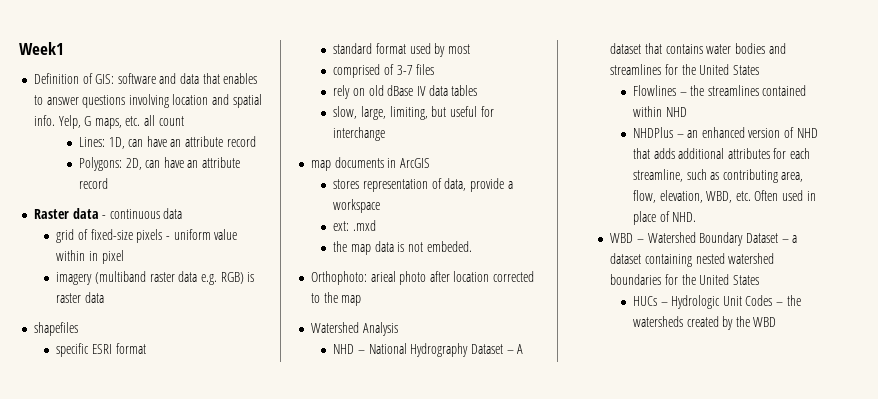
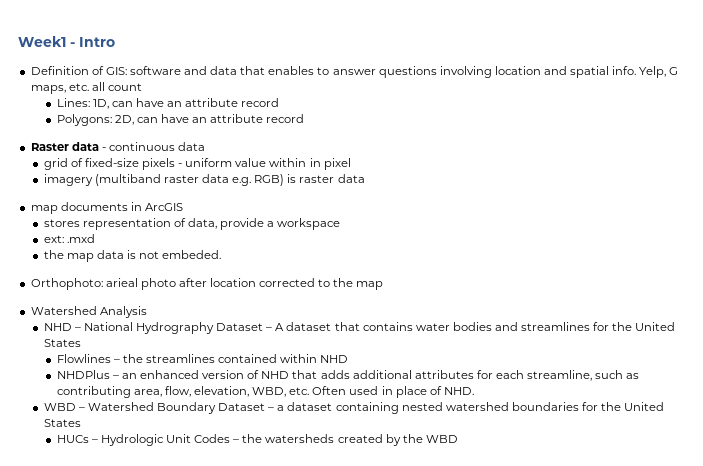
- Week1
+ Week1 - Intro
- shapefiles
- specific ESRI format
- standard format used by most
- comprised of 3-7 files
- rely on old dBase IV data tables
- slow, large, limiting, but useful for interchange

